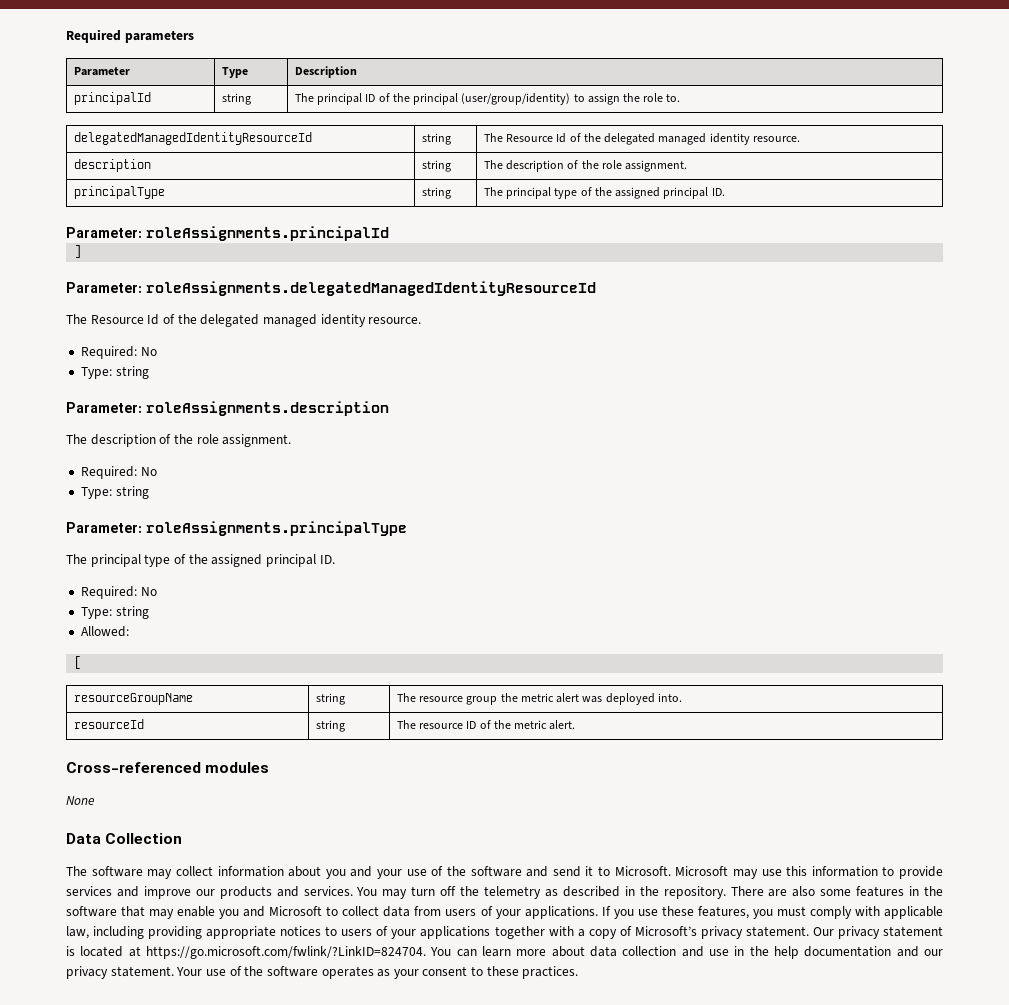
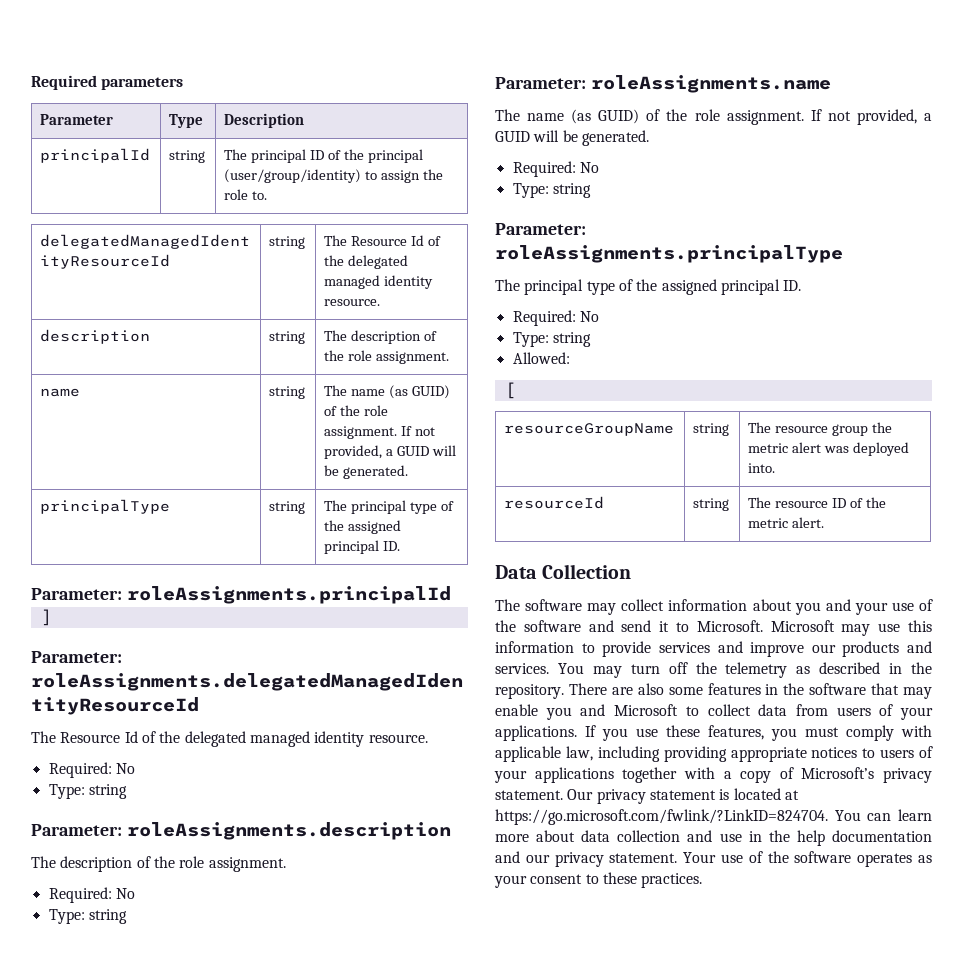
+ name | string | The name (as GUID) of the role assignment. If not provided, a GUID will be generated.
+ Parameter: roleAssignments.name
+ The name (as GUID) of the role assignment. If not provided, a GUID will be generated.
+ Required: No
+ Type: string
- Cross-referenced modules
- None

